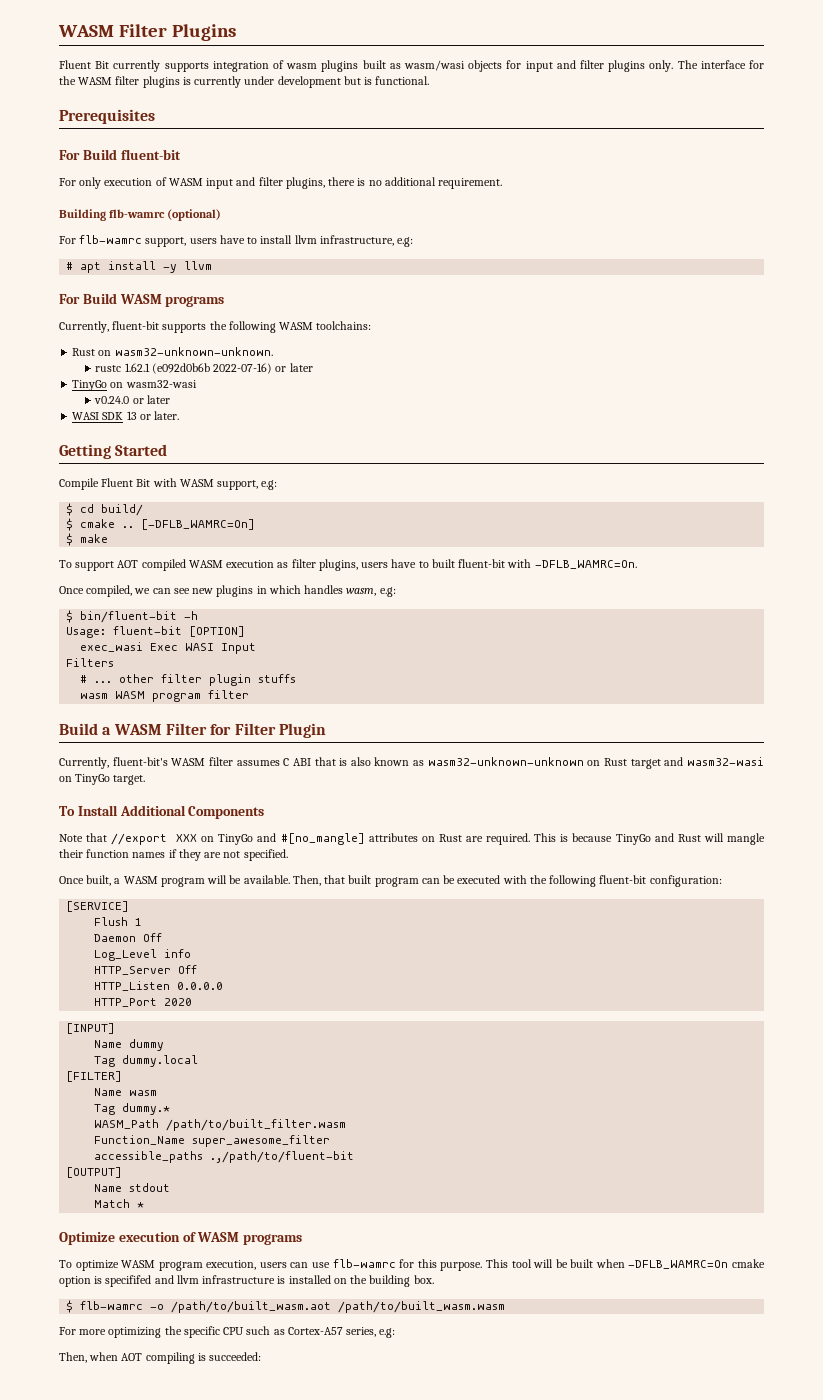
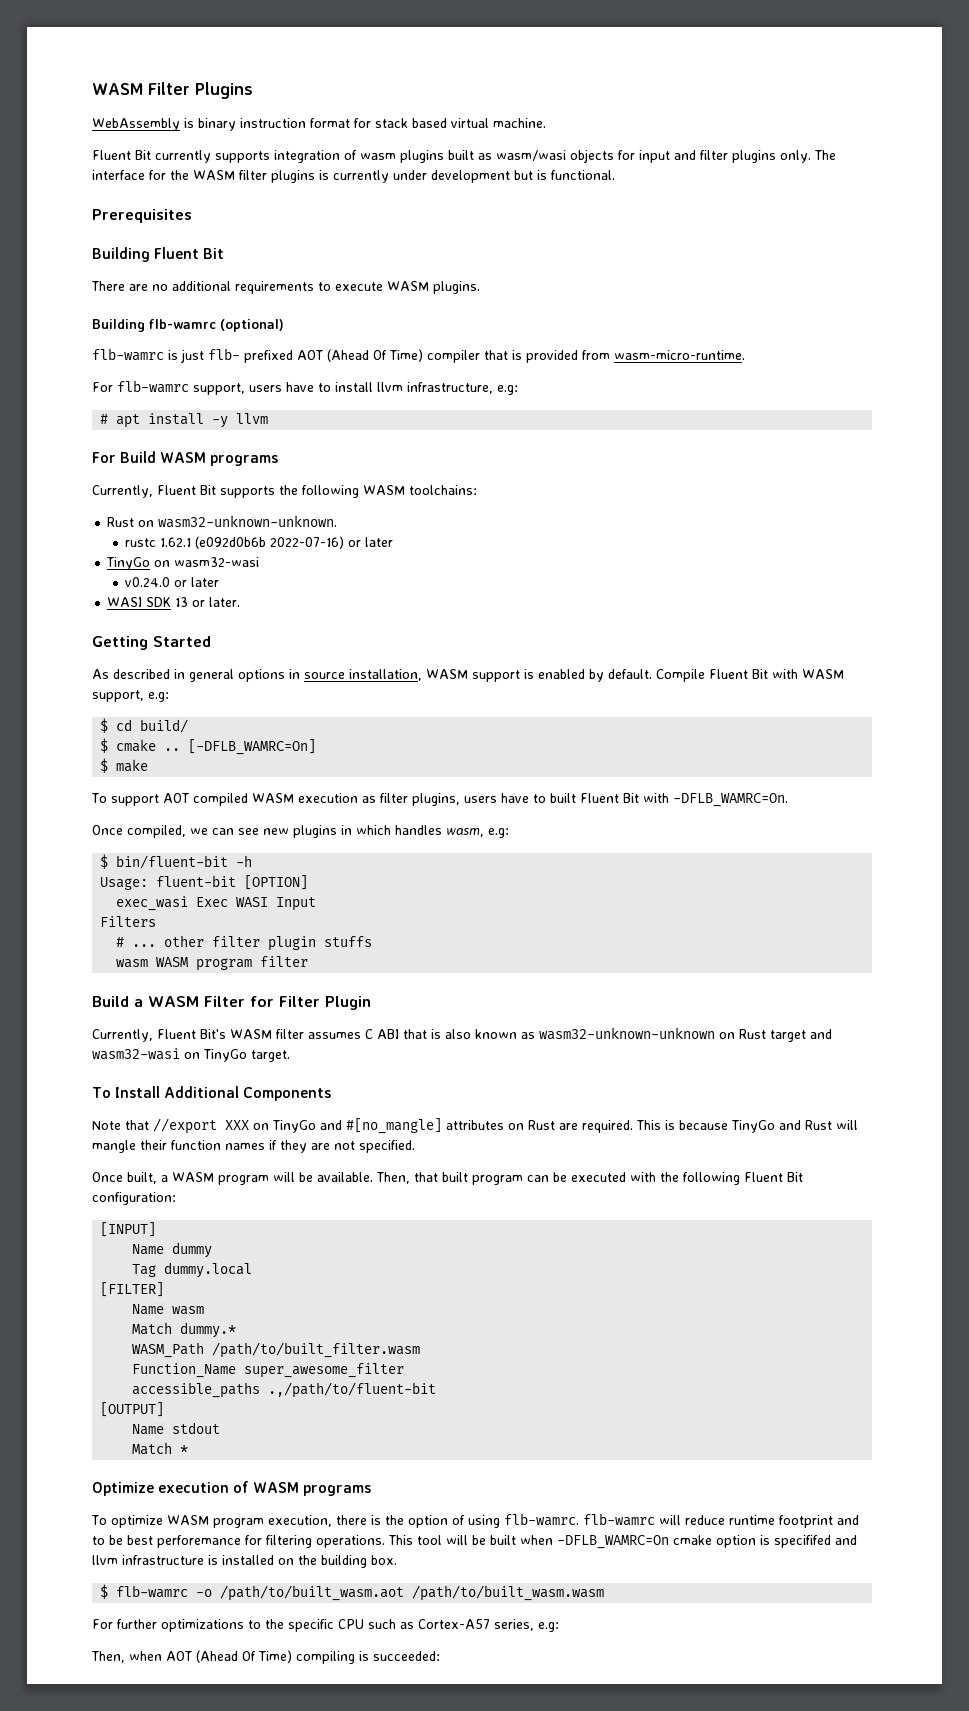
+ WebAssembly is binary instruction format for stack based virtual machine.
- For Build fluent-bit
- For only execution of WASM input and filter plugins, there is no additional requirement.
+ Building Fluent Bit
+ There are no additional requirements to execute WASM plugins.
  Building flb-wamrc (optional)
+ flb-wamrc is just flb- prefixed AOT (Ahead Of Time) compiler that is provided from wasm-micro-runtime.
- Currently, fluent-bit supports the following WASM toolchains:
+ Currently, Fluent Bit supports the following WASM toolchains:
+ As described in general options in source installation, WASM support is enabled by default.
- To support AOT compiled WASM execution as filter plugins, users have to built fluent-bit with -DFLB_WAMRC=On.
+ To support AOT compiled WASM execution as filter plugins, users have to built Fluent Bit with -DFLB_WAMRC=On.
- Currently, fluent-bit's WASM filter assumes C ABI that is also known as wasm32-unknown-unknown on Rust target and wasm32-wasi on TinyGo target.
+ Currently, Fluent Bit's WASM filter assumes C ABI that is also known as wasm32-unknown-unknown on Rust target and wasm32-wasi on TinyGo target.
- Then, that built program can be executed with the following fluent-bit configuration:
+ Then, that built program can be executed with the following Fluent Bit configuration:
- [SERVICE]
- Flush 1
- Daemon Off
- Log_Level info
- HTTP_Server Off
- HTTP_Listen 0.0.0.0
- HTTP_Port 2020
- Tag dummy.*
+ Match dummy.*
- To optimize WASM program execution, users can use flb-wamrc for this purpose.
+ To optimize WASM program execution, there is the option of using flb-wamrc. flb-wamrc will reduce runtime footprint and to be best perforemance for filtering operations.
- For more optimizing the specific CPU such as Cortex-A57 series, e.g:
+ For further optimizations to the specific CPU such as Cortex-A57 series, e.g:
- Then, when AOT compiling is succeeded:
+ Then, when AOT (Ahead Of Time) compiling is succeeded:

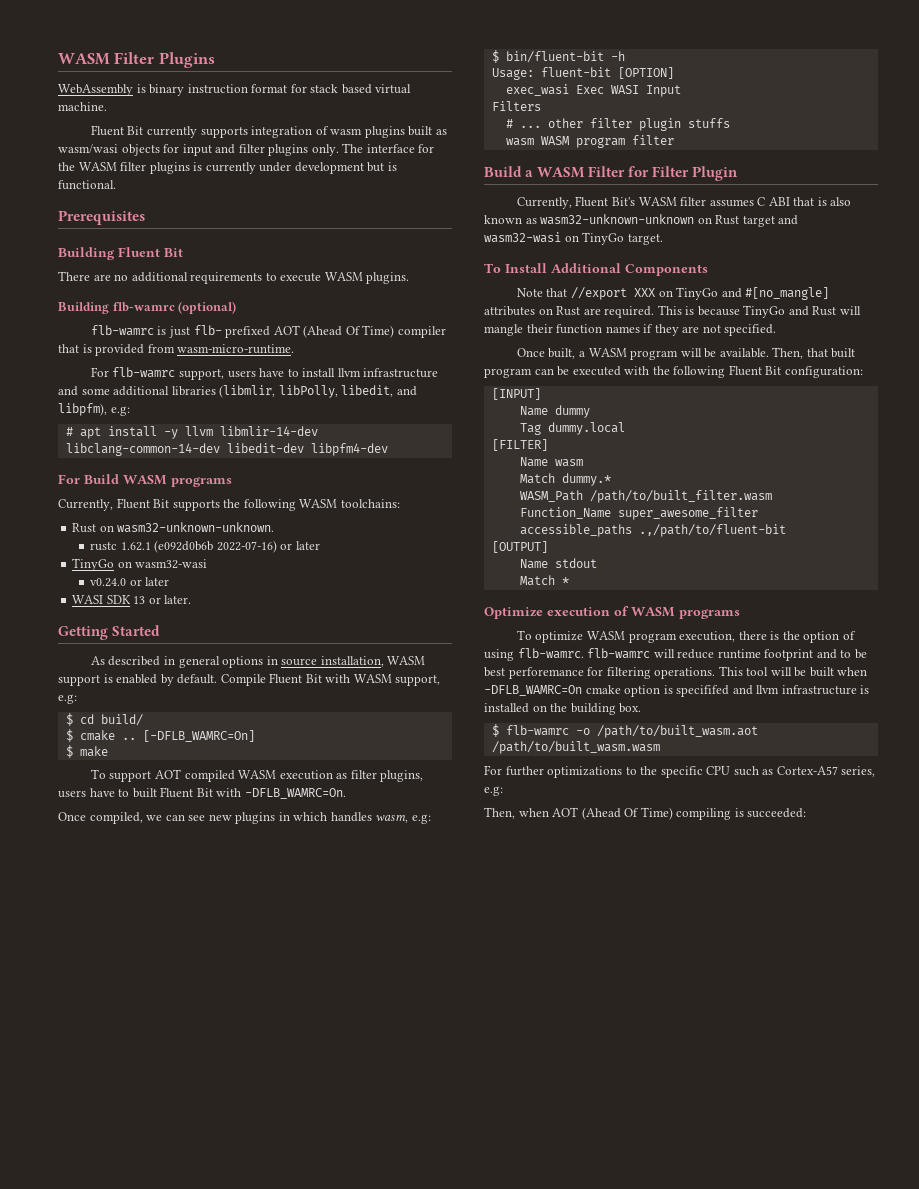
- For flb-wamrc support, users have to install llvm infrastructure, e.g:
+ For flb-wamrc support, users have to install llvm infrastructure and some additional libraries (libmlir, libPolly, libedit, and libpfm), e.g:
- # apt install -y llvm
+ # apt install -y llvm libmlir-14-dev libclang-common-14-dev libedit-dev libpfm4-dev

